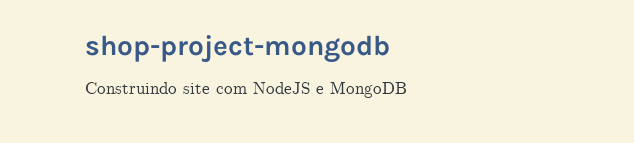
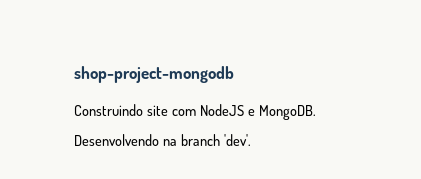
- Construindo site com NodeJS e MongoDB
+ Construindo site com NodeJS e MongoDB.
+ Desenvolvendo na branch 'dev'.

